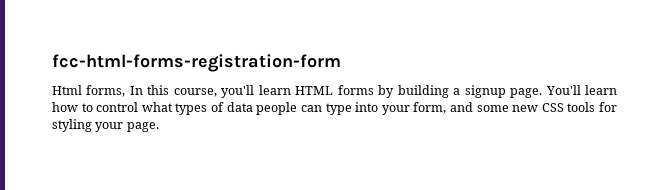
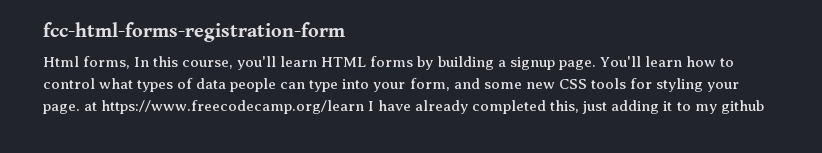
- You'll learn how to control what types of data people can type into your form, and some new CSS tools for styling your page.
+ You'll learn how to control what types of data people can type into your form, and some new CSS tools for styling your page. at https://www.freecodecamp.org/learn I have already completed this, just adding it to my github

